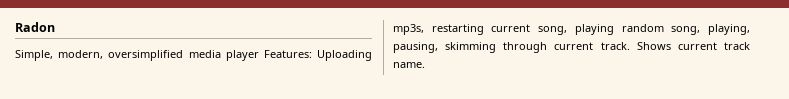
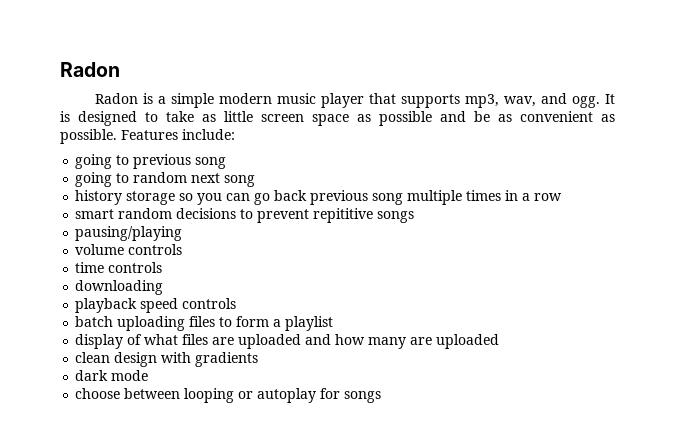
- Simple, modern, oversimplified media player Features: Uploading mp3s, restarting current song, playing random song, playing, pausing, skimming through current track. Shows current track name.
+ Radon is a simple modern music player that supports mp3, wav, and ogg. It is designed to take as little screen space as possible and be as convenient as possible. Features include:
+ going to previous song
+ going to random next song
+ history storage so you can go back previous song multiple times in a row
+ smart random decisions to prevent repititive songs
+ pausing/playing
+ volume controls
+ time controls
+ downloading
+ playback speed controls
+ batch uploading files to form a playlist
+ display of what files are uploaded and how many are uploaded
+ clean design with gradients
+ dark mode
+ choose between looping or autoplay for songs

